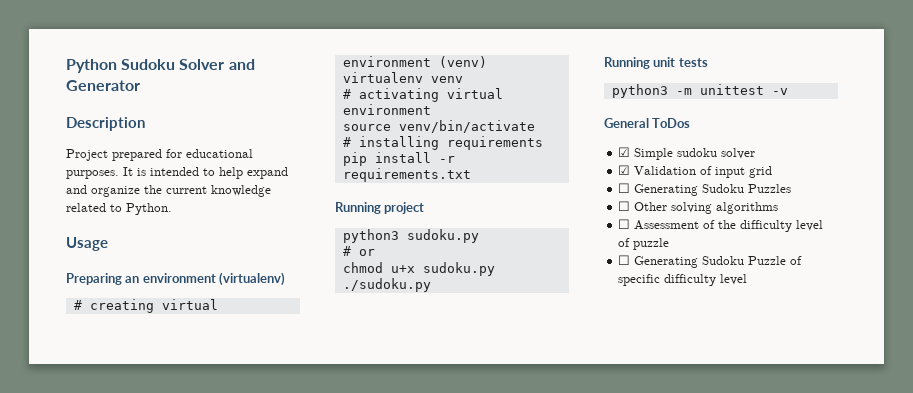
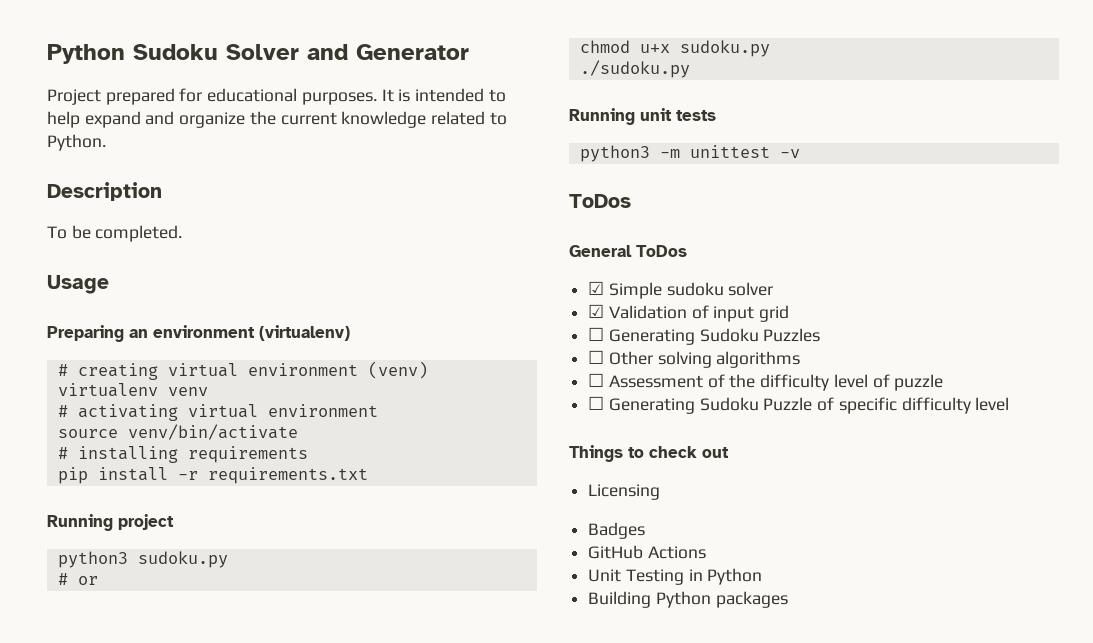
- Description
+ Description
+ To be completed.
  python3 -m unittest -v
+ ToDos
+ Things to check out
+ Licensing
+ Badges
+ GitHub Actions
+ Unit Testing in Python
+ Building Python packages

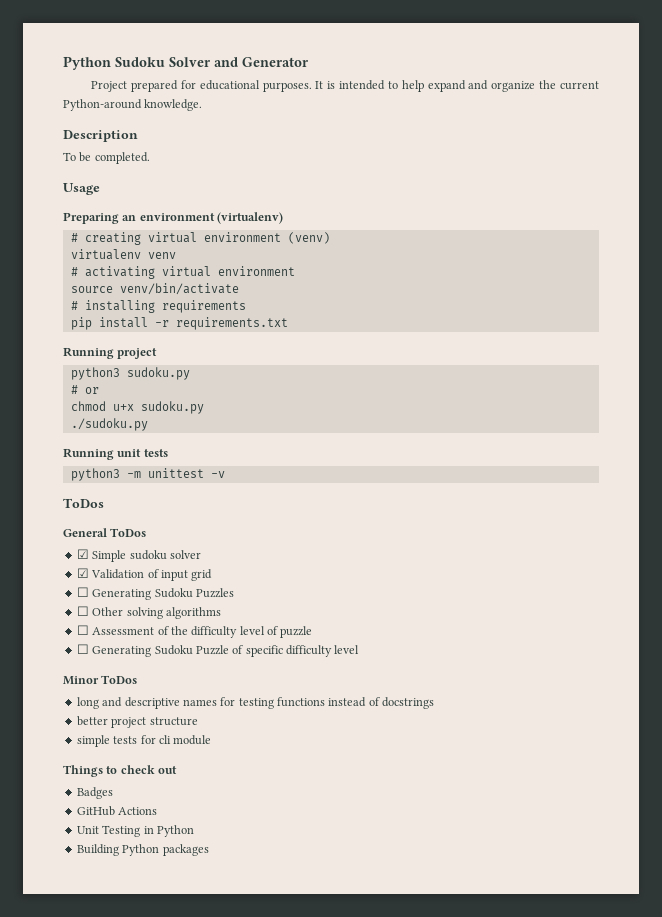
- It is intended to help expand and organize the current knowledge related to Python.
+ It is intended to help expand and organize the current Python-around knowledge.
+ Minor ToDos
+ long and descriptive names for testing functions instead of docstrings
+ better project structure
+ simple tests for cli module
- Licensing

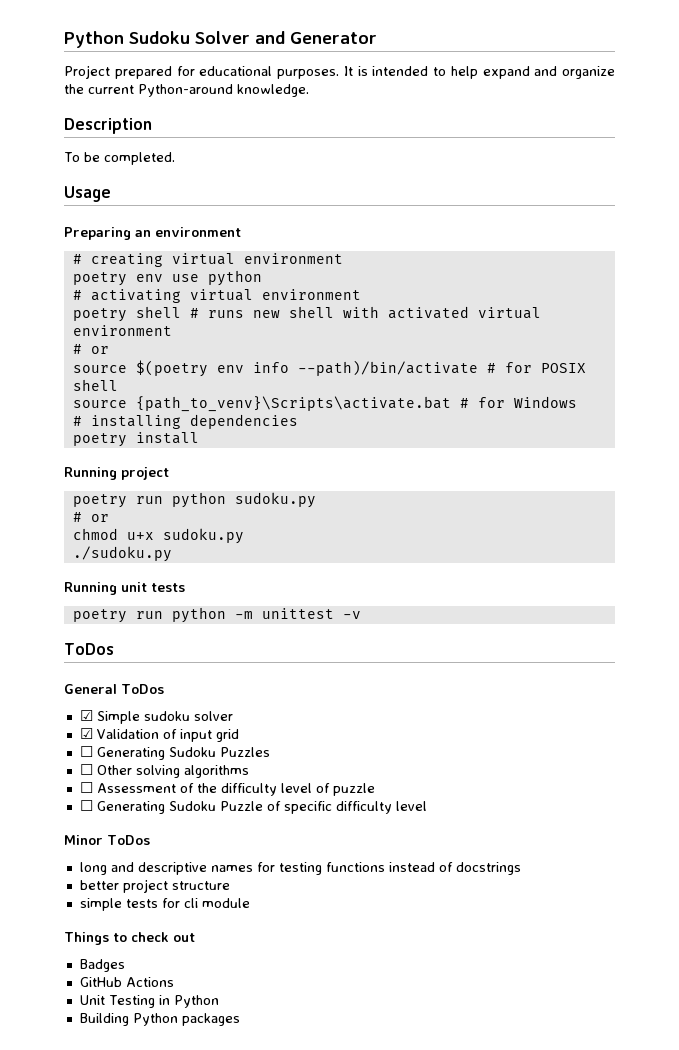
- Preparing an environment (virtualenv)
+ Preparing an environment
- # creating virtual environment (venv)
- virtualenv venv
+ # creating virtual environment
+ poetry env use python
- source venv/bin/activate
+ poetry shell # runs new shell with activated virtual environment
+ # or
+ source $(poetry env info --path)/bin/activate # for POSIX shell
+ source {path_to_venv}\Scripts\activate.bat # for Windows
- # installing requirements
- pip install -r requirements.txt
+ # installing dependencies
+ poetry install
- python3 sudoku.py
+ poetry run python sudoku.py
- python3 -m unittest -v
+ poetry run python -m unittest -v

